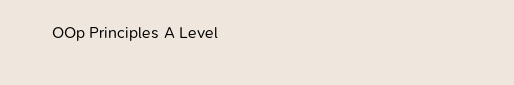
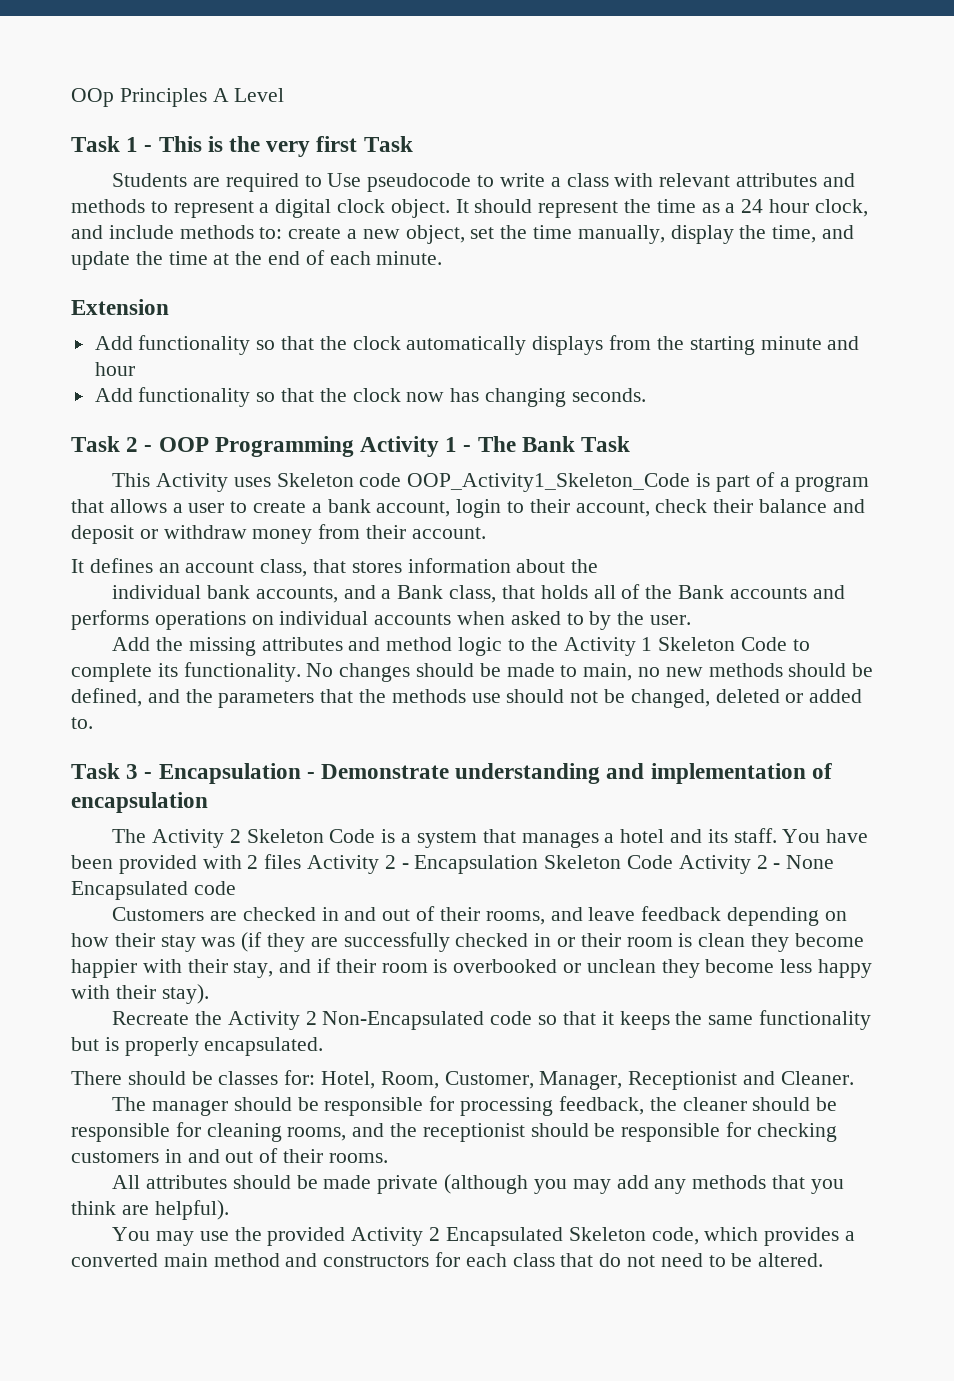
+ Task 1 - This is the very first Task
+ Students are required to Use pseudocode to write a class with relevant attributes and methods to represent a digital clock object. It should represent the time as a 24 hour clock, and include methods to: create a new object, set the time manually, display the time, and update the time at the end of each minute.
+ Extension
+ Add functionality so that the clock automatically displays from the starting minute and hour
+ Add functionality so that the clock now has changing seconds.
+ Task 2 - OOP Programming Activity 1 - The Bank Task
+ This Activity uses Skeleton code OOP_Activity1_Skeleton_Code is part of a program that allows a user to create a bank account, login to their account, check their balance and deposit or withdraw money from their account.
+ It defines an account class, that stores information about the
+ individual bank accounts, and a Bank class, that holds all of the Bank accounts and performs operations on individual accounts when asked to by the user.
+ Add the missing attributes and method logic to the Activity 1 Skeleton Code to complete its functionality. No changes should be made to main, no new methods should be defined, and the parameters that the methods use should not be changed, deleted or added to.
+ Task 3 - Encapsulation - Demonstrate understanding and implementation of encapsulation
+ The Activity 2 Skeleton Code is a system that manages a hotel and its staff. You have been provided with 2 files Activity 2 - Encapsulation Skeleton Code Activity 2 - None Encapsulated code
+ Customers are checked in and out of their rooms, and leave feedback depending on how their stay was (if they are successfully checked in or their room is clean they become happier with their stay, and if their room is overbooked or unclean they become less happy with their stay).
+ Recreate the Activity 2 Non-Encapsulated code so that it keeps the same functionality but is properly encapsulated.
+ There should be classes for: Hotel, Room, Customer, Manager, Receptionist and Cleaner.
+ The manager should be responsible for processing feedback, the cleaner should be responsible for cleaning rooms, and the receptionist should be responsible for checking customers in and out of their rooms.
+ All attributes should be made private (although you may add any methods that you think are helpful).
+ You may use the provided Activity 2 Encapsulated Skeleton code, which provides a converted main method and constructors for each class that do not need to be altered.

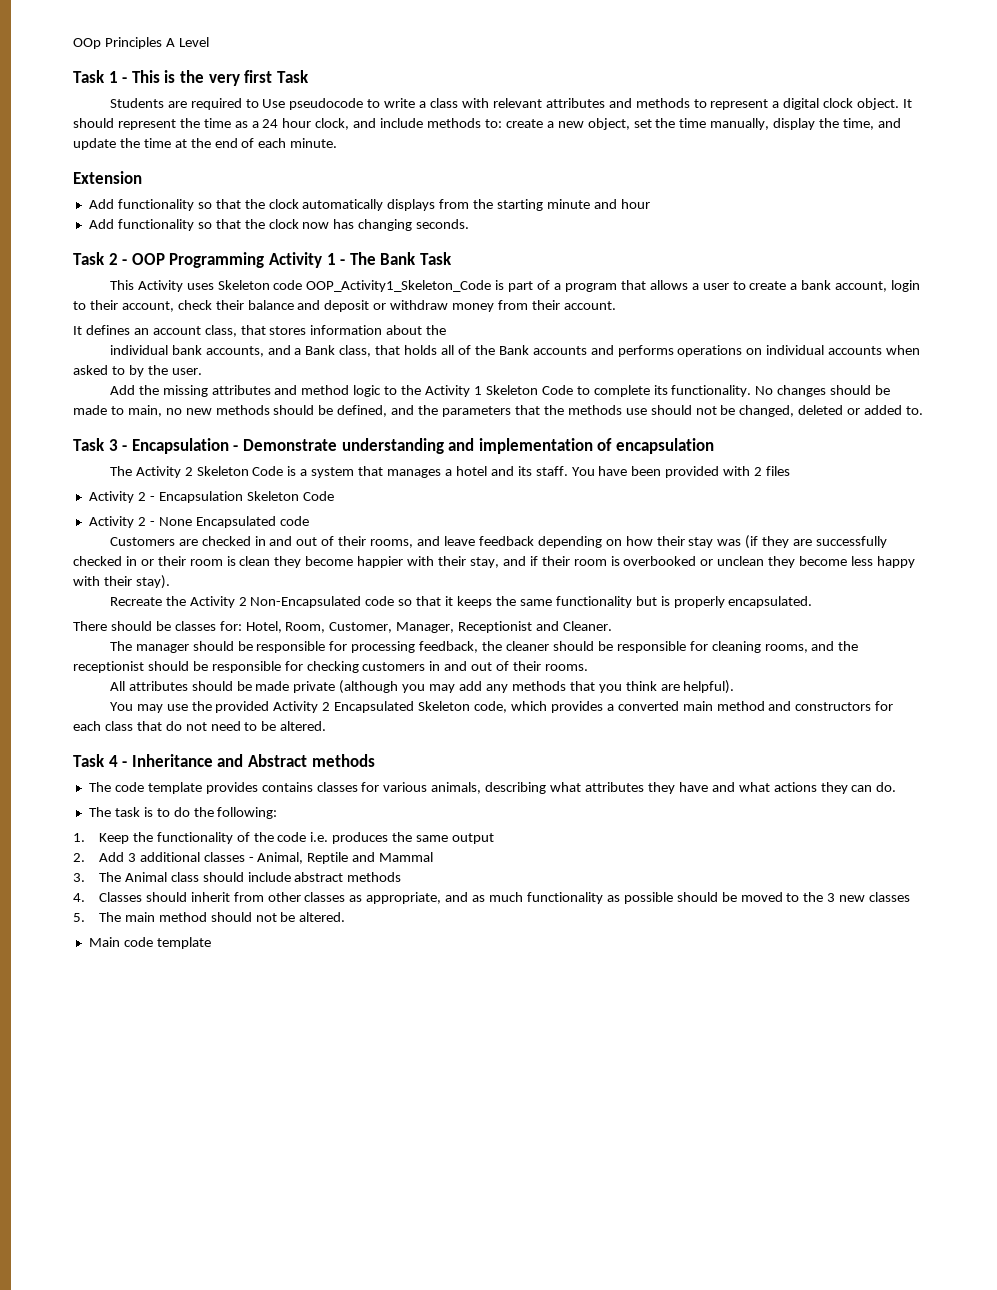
- You have been provided with 2 files Activity 2 - Encapsulation Skeleton Code Activity 2 - None Encapsulated code
+ You have been provided with 2 files
+ Activity 2 - Encapsulation Skeleton Code
+ Activity 2 - None Encapsulated code
+ Task 4 - Inheritance and Abstract methods
+ The code template provides contains classes for various animals, describing what attributes they have and what actions they can do.
+ The task is to do the following:
+ 1. Keep the functionality of the code i.e. produces the same output
+ 2. Add 3 additional classes - Animal, Reptile and Mammal
+ 3. The Animal class should include abstract methods
+ 4. Classes should inherit from other classes as appropriate, and as much functionality as possible should be moved to the 3 new classes
+ 5. The main method should not be altered.
+ Main code template

